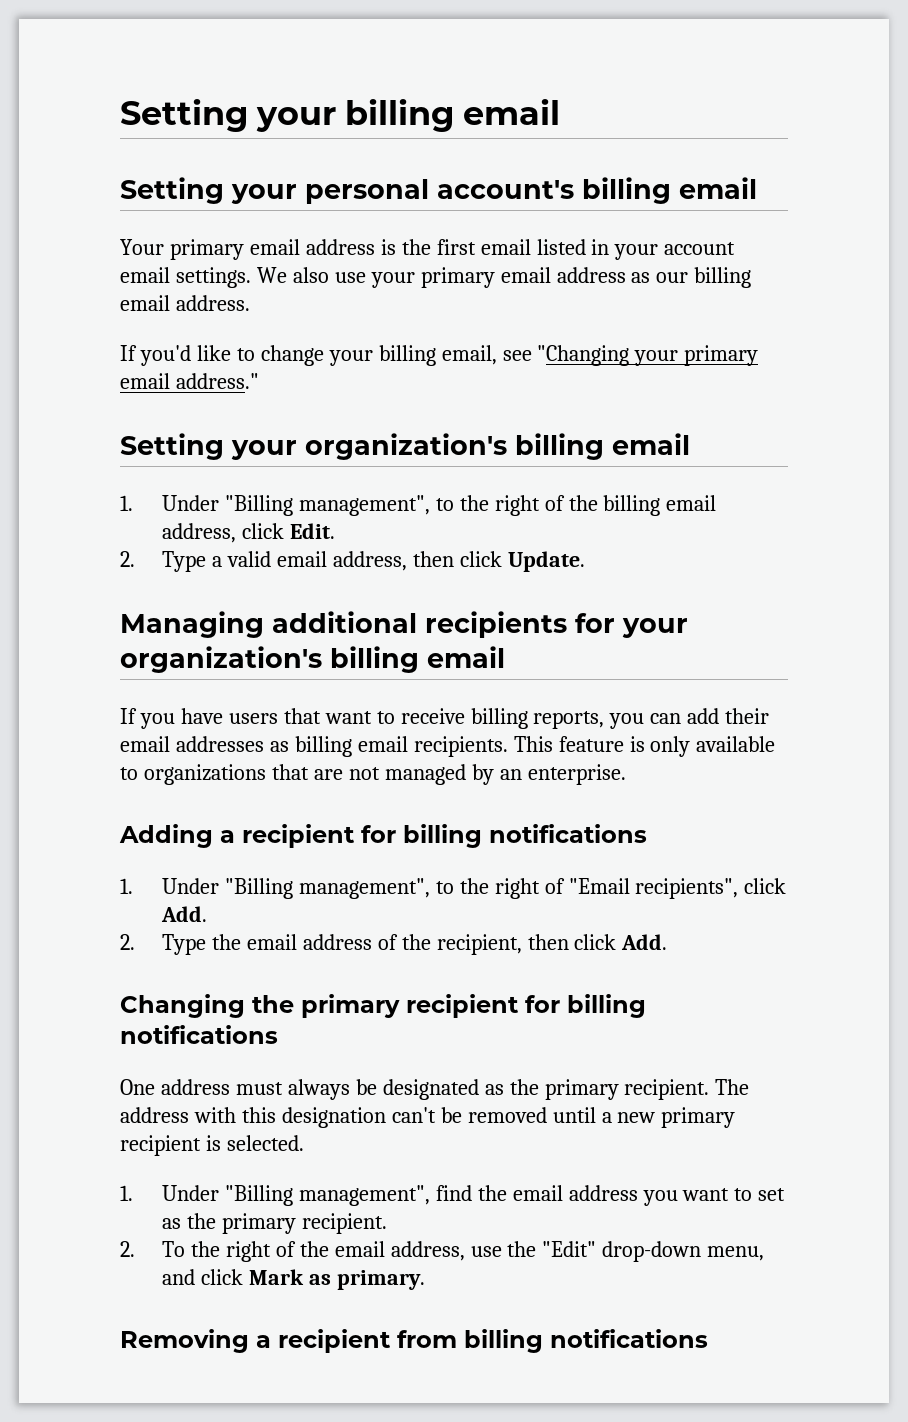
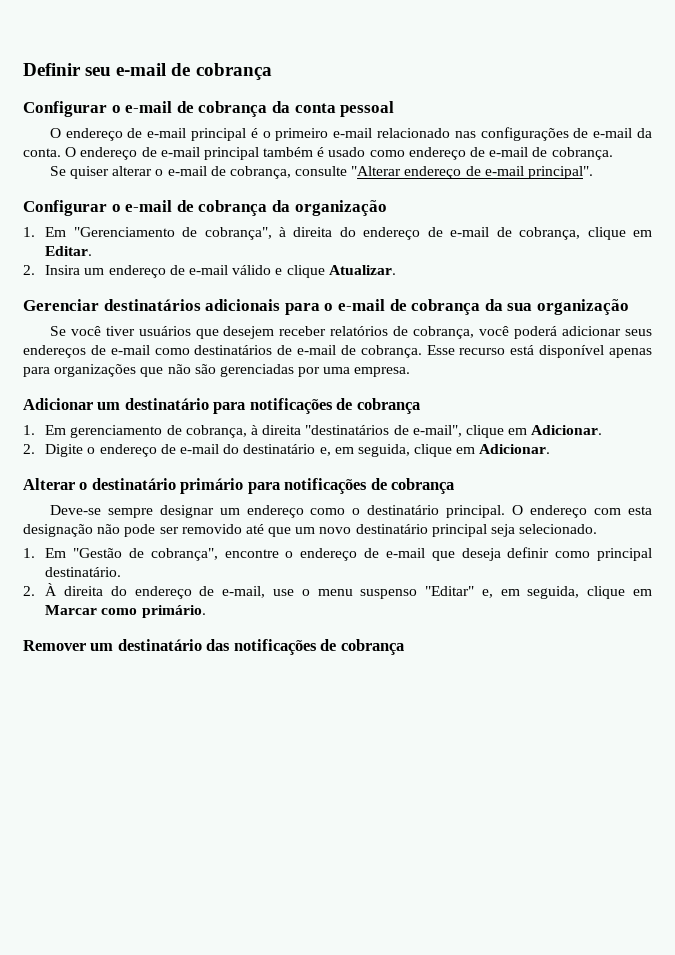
- Setting your billing email
- Setting your personal account's billing email
- Your primary email address is the first email listed in your account email settings. We also use your primary email address as our billing email address.
- If you'd like to change your billing email, see "Changing your primary email address."
- Setting your organization's billing email
- 1. Under "Billing management", to the right of the billing email address, click Edit.
- 2. Type a valid email address, then click Update.
- Managing additional recipients for your organization's billing email
- If you have users that want to receive billing reports, you can add their email addresses as billing email recipients. This feature is only available to organizations that are not managed by an enterprise.
- Adding a recipient for billing notifications
- 1. Under "Billing management", to the right of "Email recipients", click Add.
- 2. Type the email address of the recipient, then click Add.
- Changing the primary recipient for billing notifications
- One address must always be designated as the primary recipient. The address with this designation can't be removed until a new primary recipient is selected.
- 1. Under "Billing management", find the email address you want to set as the primary recipient.
- 2. To the right of the email address, use the "Edit" drop-down menu, and click Mark as primary.
- Removing a recipient from billing notifications
+ Definir seu e-mail de cobrança
+ Configurar o e-mail de cobrança da conta pessoal
+ O endereço de e-mail principal é o primeiro e-mail relacionado nas configurações de e-mail da conta. O endereço de e-mail principal também é usado como endereço de e-mail de cobrança.
+ Se quiser alterar o e-mail de cobrança, consulte "Alterar endereço de e-mail principal".
+ Configurar o e-mail de cobrança da organização
+ 1. Em "Gerenciamento de cobrança", à direita do endereço de e-mail de cobrança, clique em Editar.
+ 2. Insira um endereço de e-mail válido e clique Atualizar.
+ Gerenciar destinatários adicionais para o e-mail de cobrança da sua organização
+ Se você tiver usuários que desejem receber relatórios de cobrança, você poderá adicionar seus endereços de e-mail como destinatários de e-mail de cobrança. Esse recurso está disponível apenas para organizações que não são gerenciadas por uma empresa.
+ Adicionar um destinatário para notificações de cobrança
+ 1. Em gerenciamento de cobrança, à direita "destinatários de e-mail", clique em Adicionar.
+ 2. Digite o endereço de e-mail do destinatário e, em seguida, clique em Adicionar.
+ Alterar o destinatário primário para notificações de cobrança
+ Deve-se sempre designar um endereço como o destinatário principal. O endereço com esta designação não pode ser removido até que um novo destinatário principal seja selecionado.
+ 1. Em "Gestão de cobrança", encontre o endereço de e-mail que deseja definir como principal destinatário.
+ 2. À direita do endereço de e-mail, use o menu suspenso "Editar" e, em seguida, clique em Marcar como primário.
+ Remover um destinatário das notificações de cobrança

